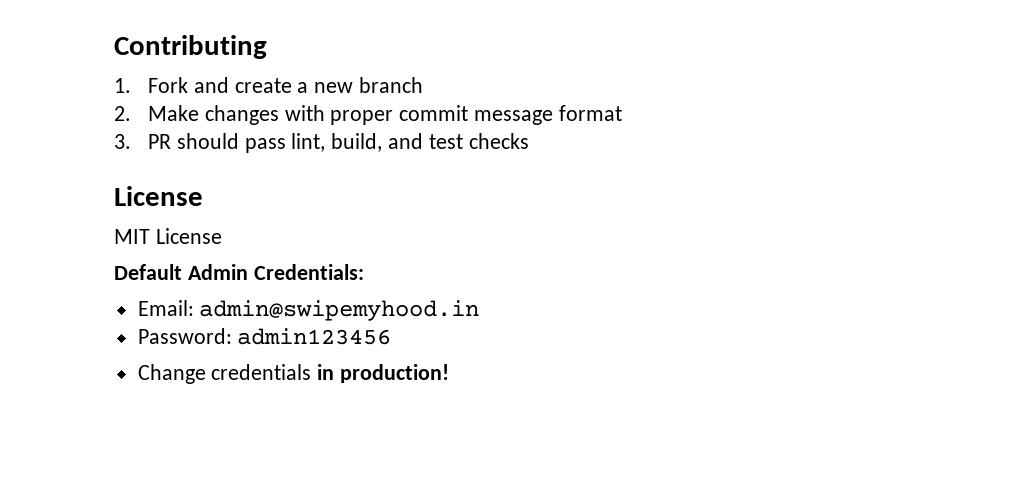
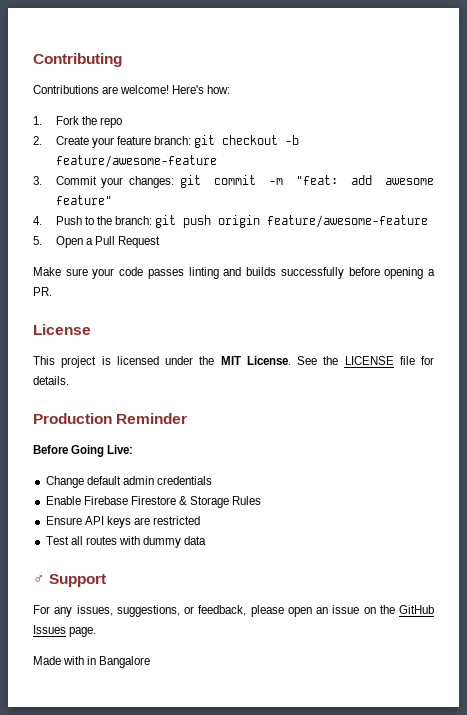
- 1. Fork and create a new branch
- 2. Make changes with proper commit message format
- 3. PR should pass lint, build, and test checks
+ Contributions are welcome! Here's how:
+ 1. Fork the repo
+ 2. Create your feature branch: git checkout -b feature/awesome-feature
+ 3. Commit your changes: git commit -m "feat: add awesome feature"
+ 4. Push to the branch: git push origin feature/awesome-feature
+ 5. Open a Pull Request
+ Make sure your code passes linting and builds successfully before opening a PR.
  License
- MIT License
- Default Admin Credentials:
- Email: admin@swipemyhood.in
- Password: admin123456
+ This project is licensed under the MIT License. See the LICENSE file for details.
+ Production Reminder
+ Before Going Live:
- Change credentials in production!
+ Change default admin credentials
+ Enable Firebase Firestore & Storage Rules
+ Ensure API keys are restricted
+ Test all routes with dummy data
+ ♂ Support
+ For any issues, suggestions, or feedback, please open an issue on the GitHub Issues page.
+ Made with in Bangalore

